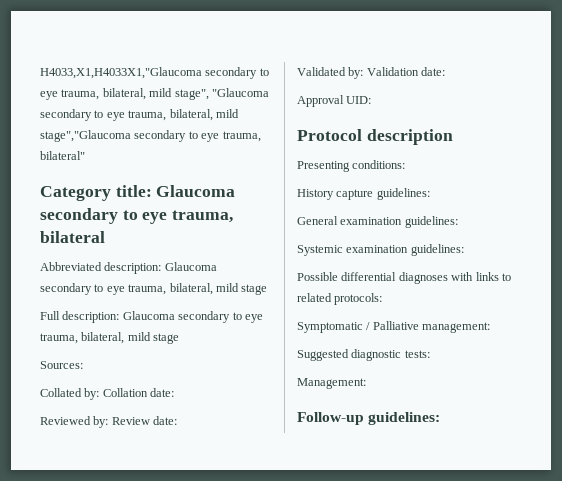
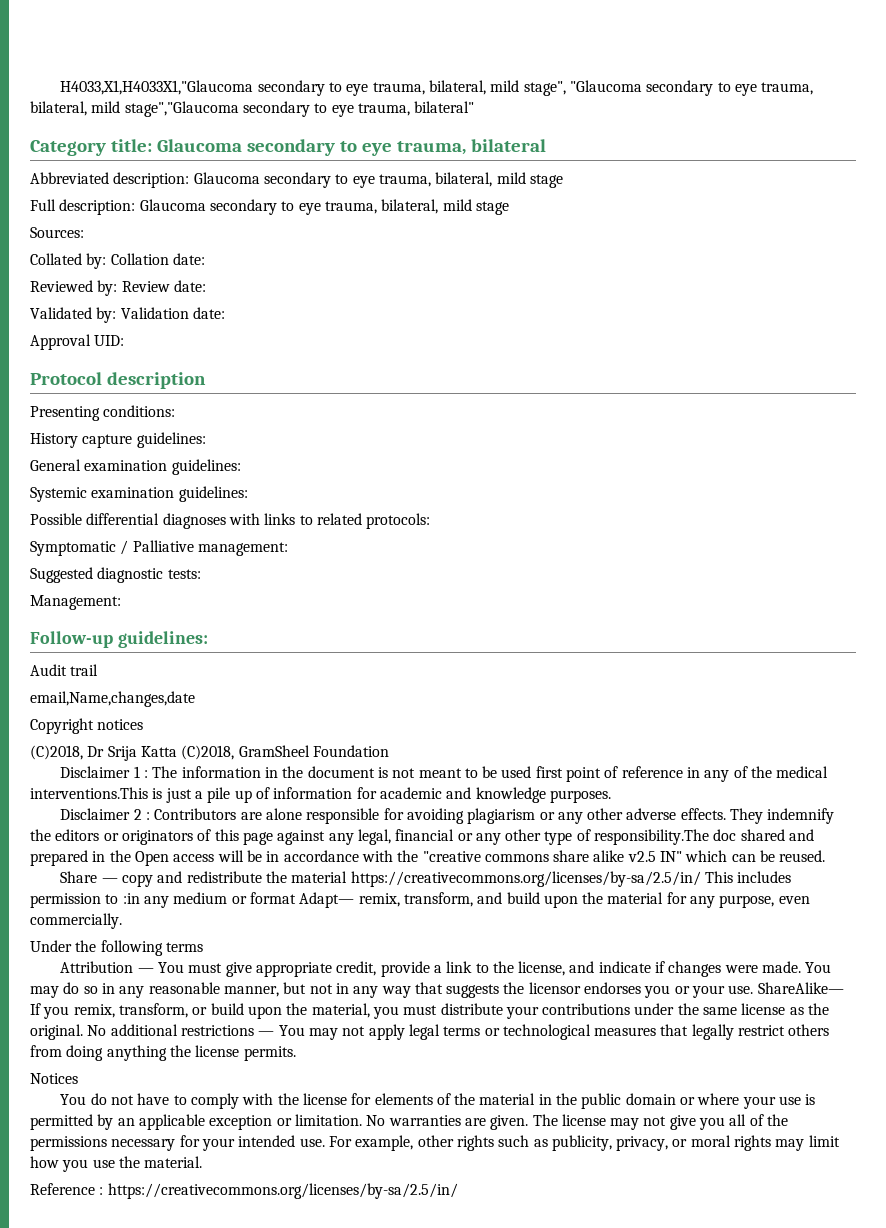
+ Audit trail
+ email,Name,changes,date
+ Copyright notices
+ (C)2018, Dr Srija Katta (C)2018, GramSheel Foundation
+ Disclaimer 1 : The information in the document is not meant to be used first point of reference in any of the medical interventions.This is just a pile up of information for academic and knowledge purposes.
+ Disclaimer 2 : Contributors are alone responsible for avoiding plagiarism or any other adverse effects. They indemnify the editors or originators of this page against any legal, financial or any other type of responsibility.The doc shared and prepared in the Open access will be in accordance with the "creative commons share alike v2.5 IN" which can be reused.
+ Share — copy and redistribute the material https://creativecommons.org/licenses/by-sa/2.5/in/ This includes permission to :in any medium or format Adapt— remix, transform, and build upon the material for any purpose, even commercially.
+ Under the following terms
+ Attribution — You must give appropriate credit, provide a link to the license, and indicate if changes were made. You may do so in any reasonable manner, but not in any way that suggests the licensor endorses you or your use. ShareAlike— If you remix, transform, or build upon the material, you must distribute your contributions under the same license as the original. No additional restrictions — You may not apply legal terms or technological measures that legally restrict others from doing anything the license permits.
+ Notices
+ You do not have to comply with the license for elements of the material in the public domain or where your use is permitted by an applicable exception or limitation. No warranties are given. The license may not give you all of the permissions necessary for your intended use. For example, other rights such as publicity, privacy, or moral rights may limit how you use the material.
+ Reference : https://creativecommons.org/licenses/by-sa/2.5/in/

